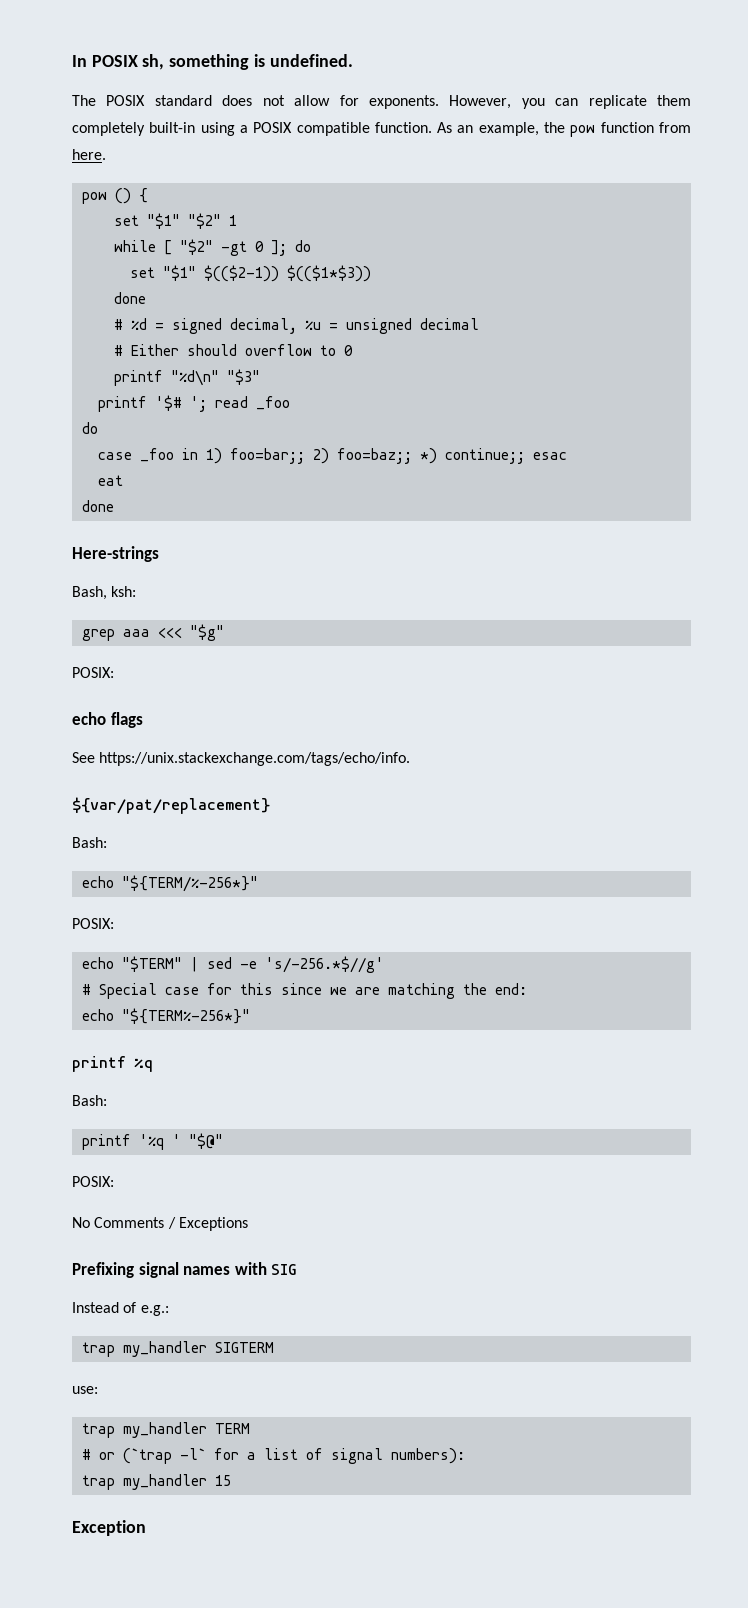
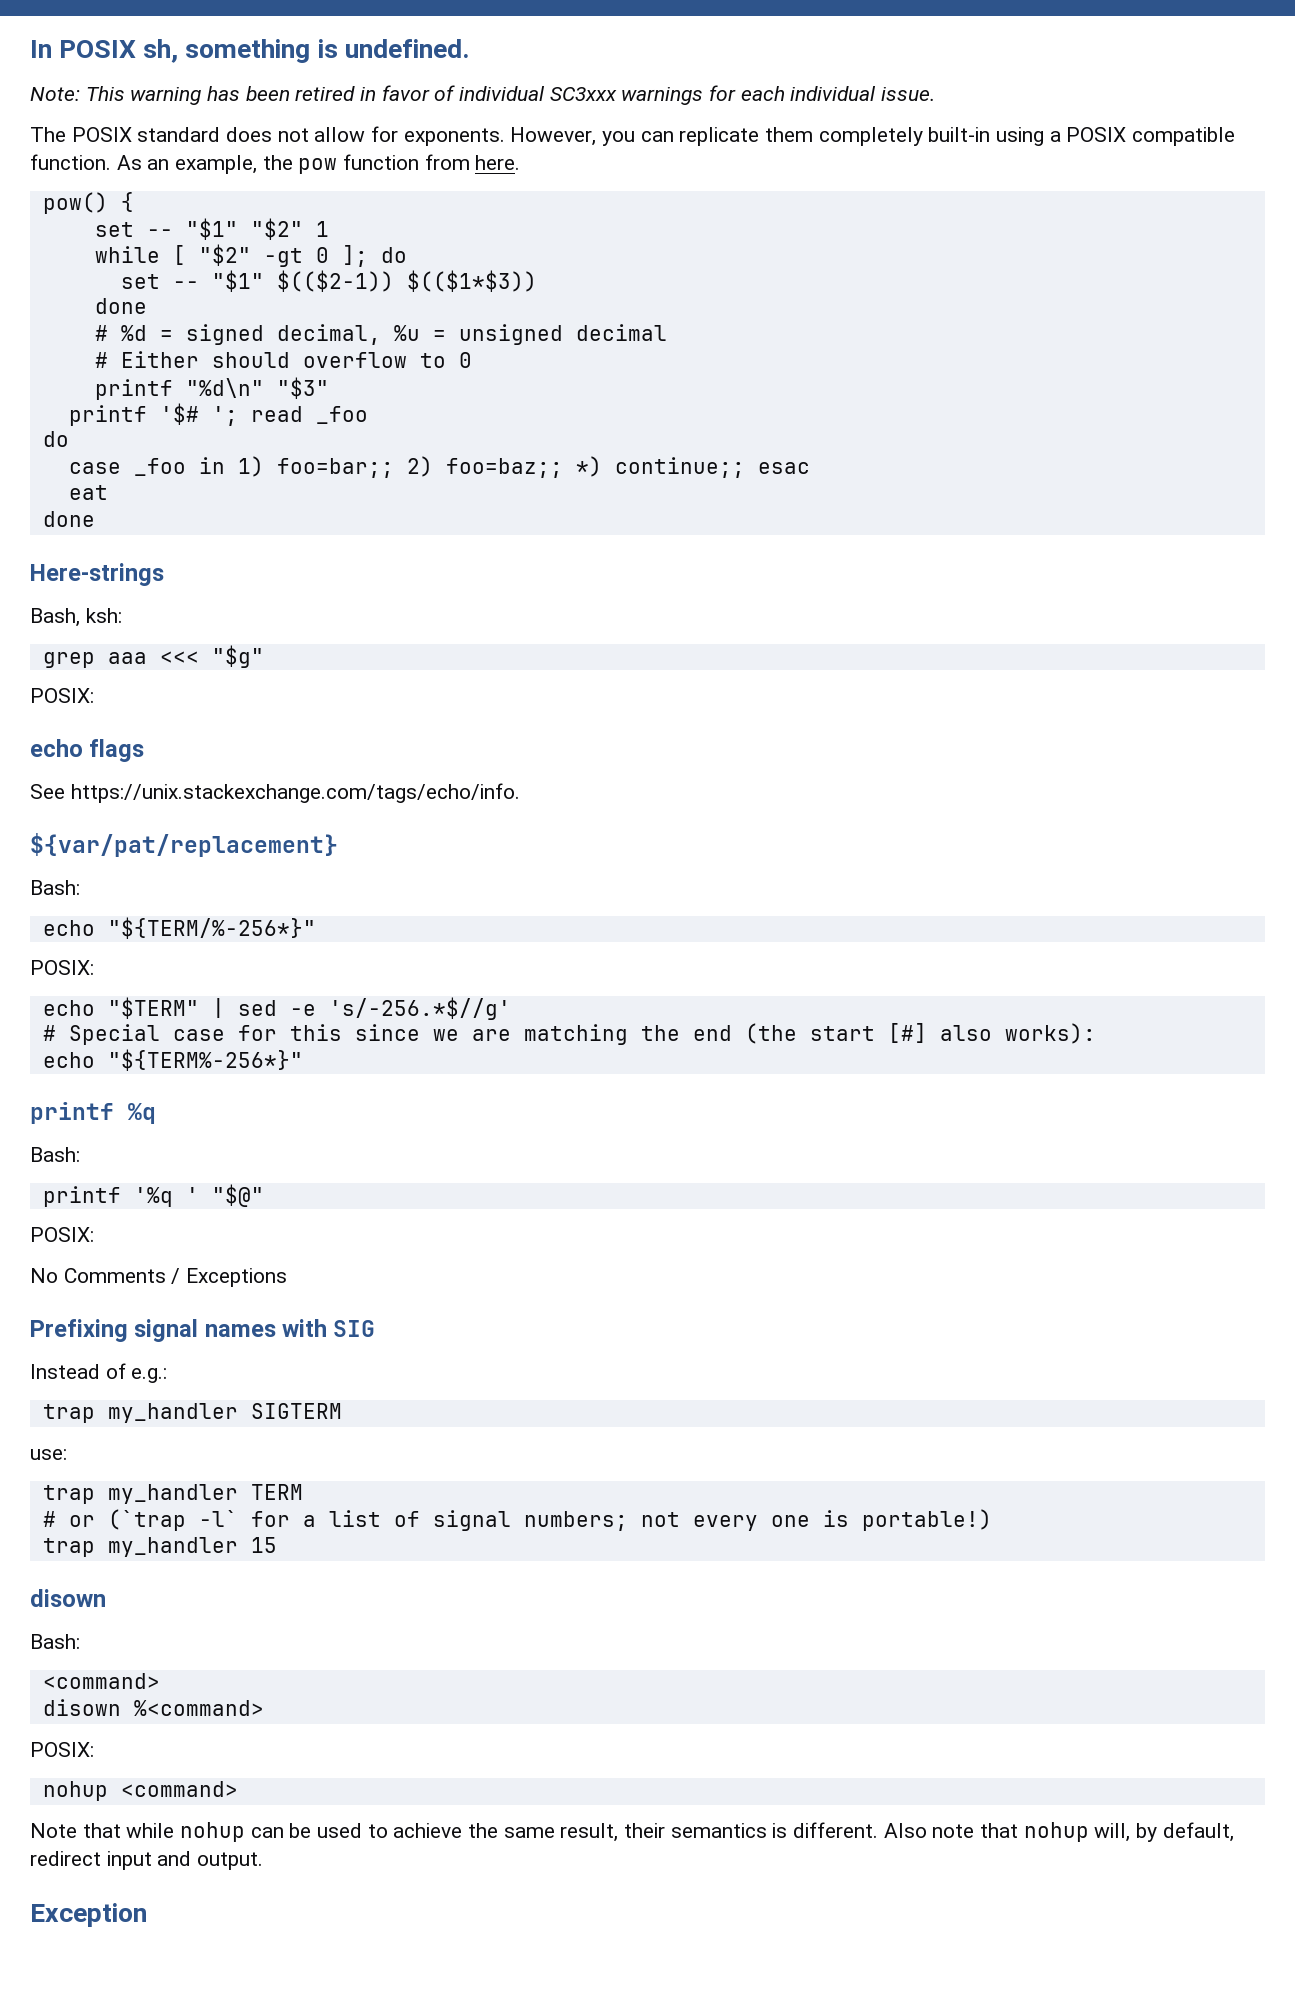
+ Note: This warning has been retired in favor of individual SC3xxx warnings for each individual issue.
- pow () {
+ pow() {
- set "$1" "$2" 1
+ set -- "$1" "$2" 1
- set "$1" $(($2-1)) $(($1*$3))
+ set -- "$1" $(($2-1)) $(($1*$3))
- # Special case for this since we are matching the end:
+ # Special case for this since we are matching the end (the start [#] also works):
- # or (`trap -l` for a list of signal numbers):
+ # or (`trap -l` for a list of signal numbers; not every one is portable!)
  trap my_handler 15
+ disown
+ Bash:
+ <command>
+ disown %<command>
+ POSIX:
+ nohup <command>
+ Note that while nohup can be used to achieve the same result, their semantics is different. Also note that nohup will, by default, redirect input and output.

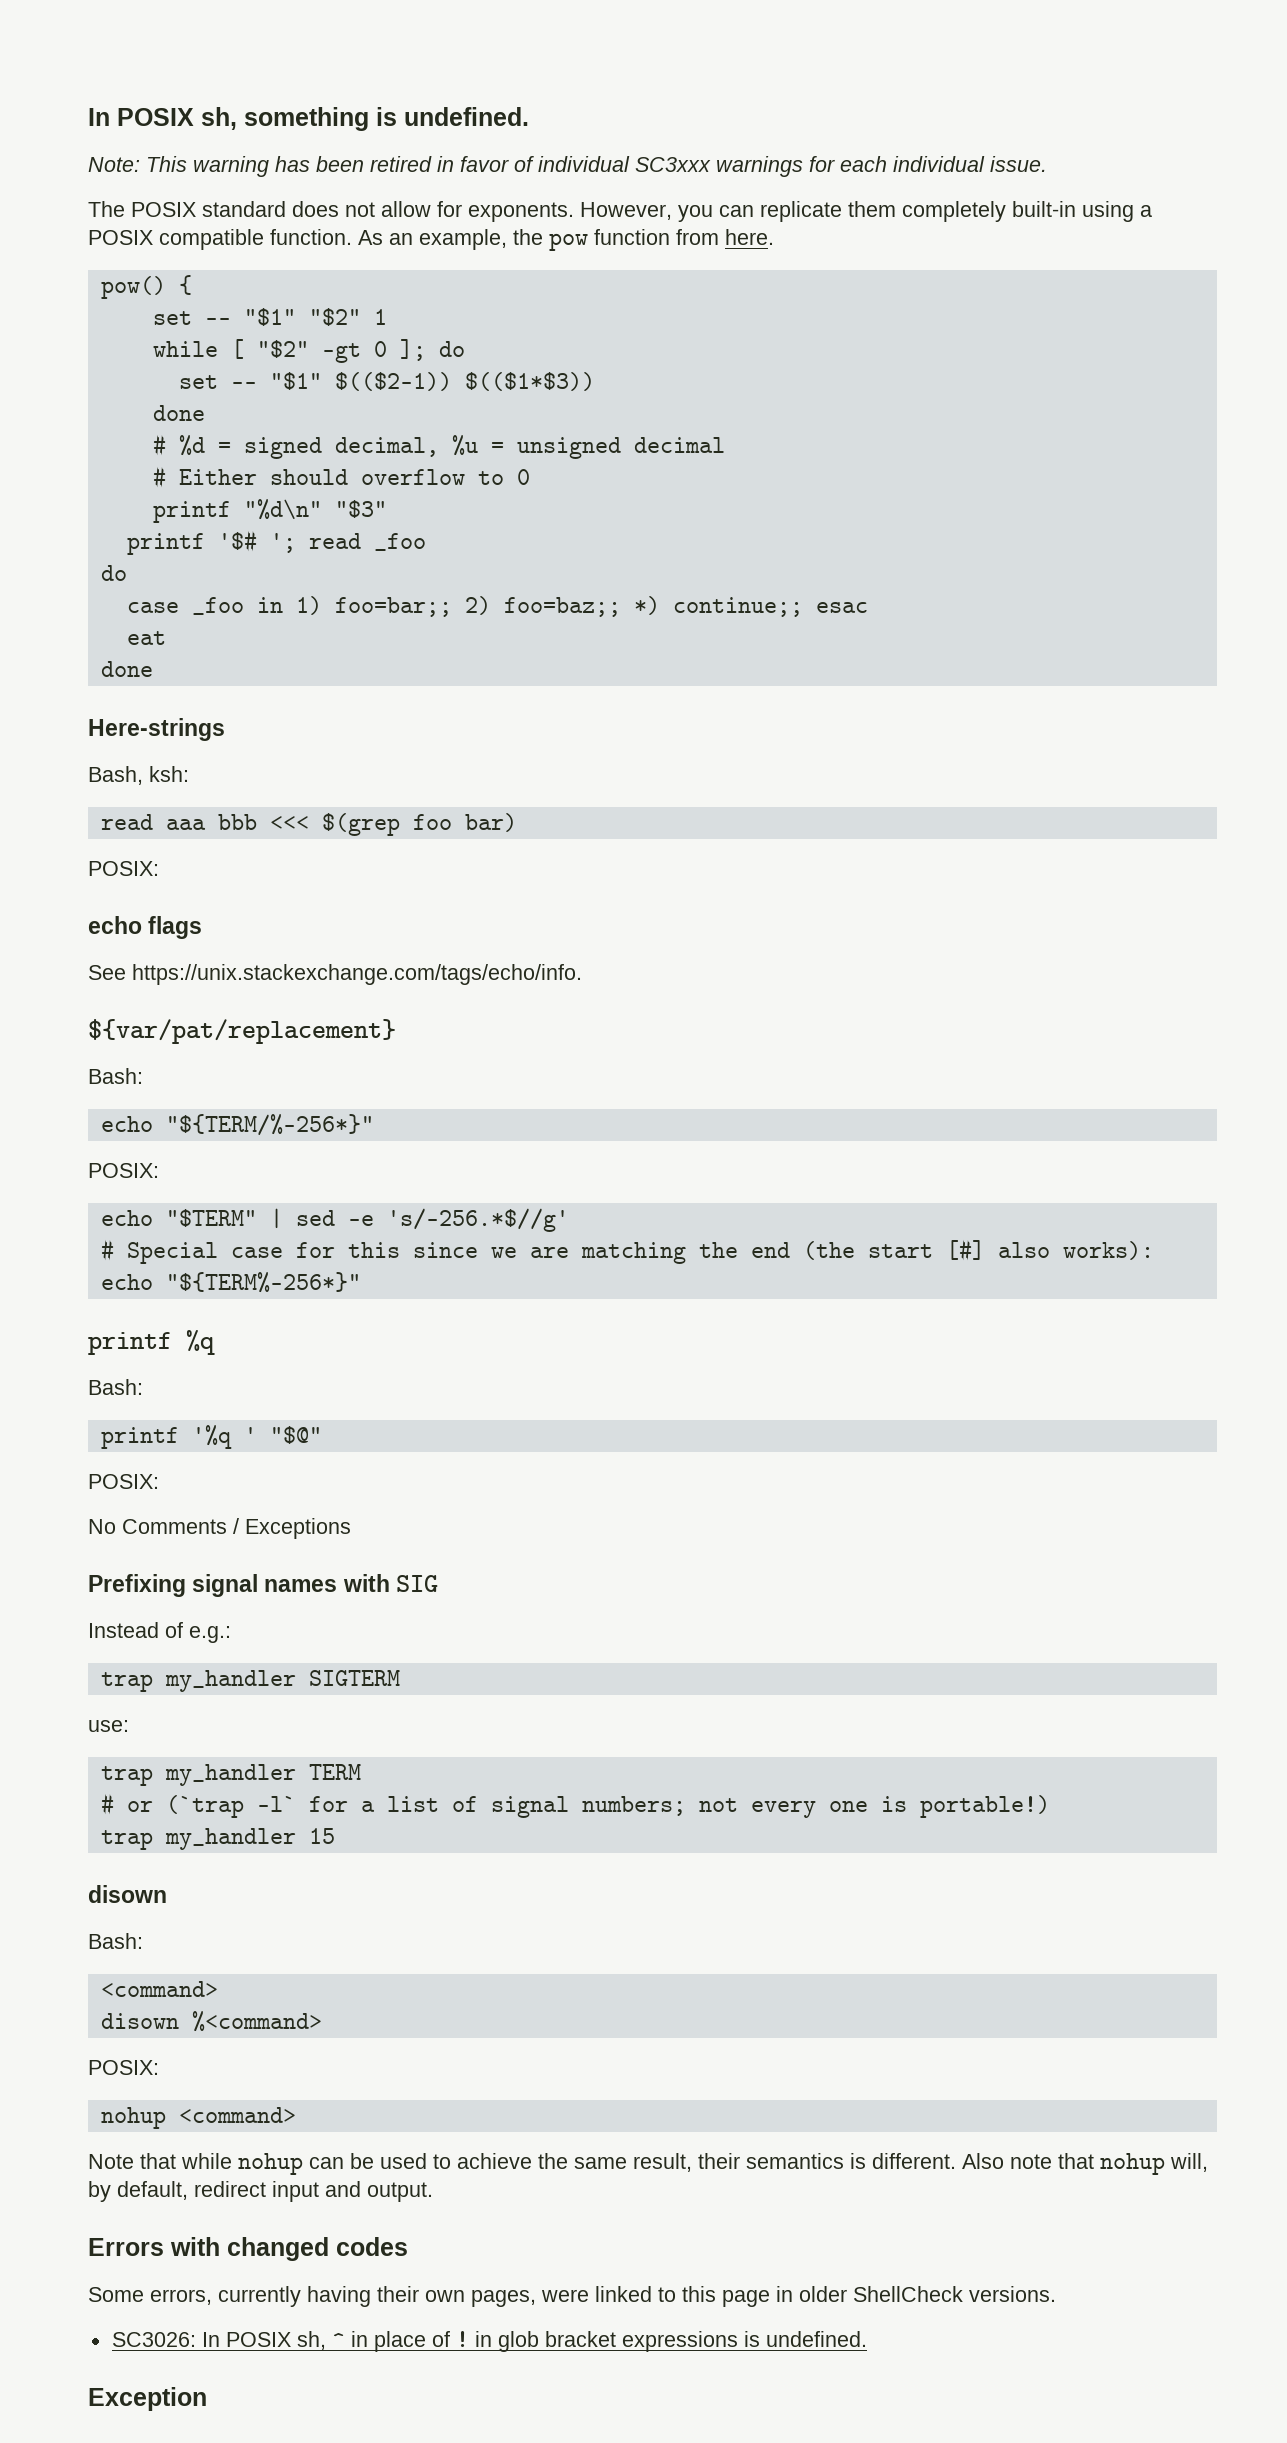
- grep aaa <<< "$g"
+ read aaa bbb <<< $(grep foo bar)
+ Errors with changed codes
+ Some errors, currently having their own pages, were linked to this page in older ShellCheck versions.
+ SC3026: In POSIX sh, ^ in place of ! in glob bracket expressions is undefined.

